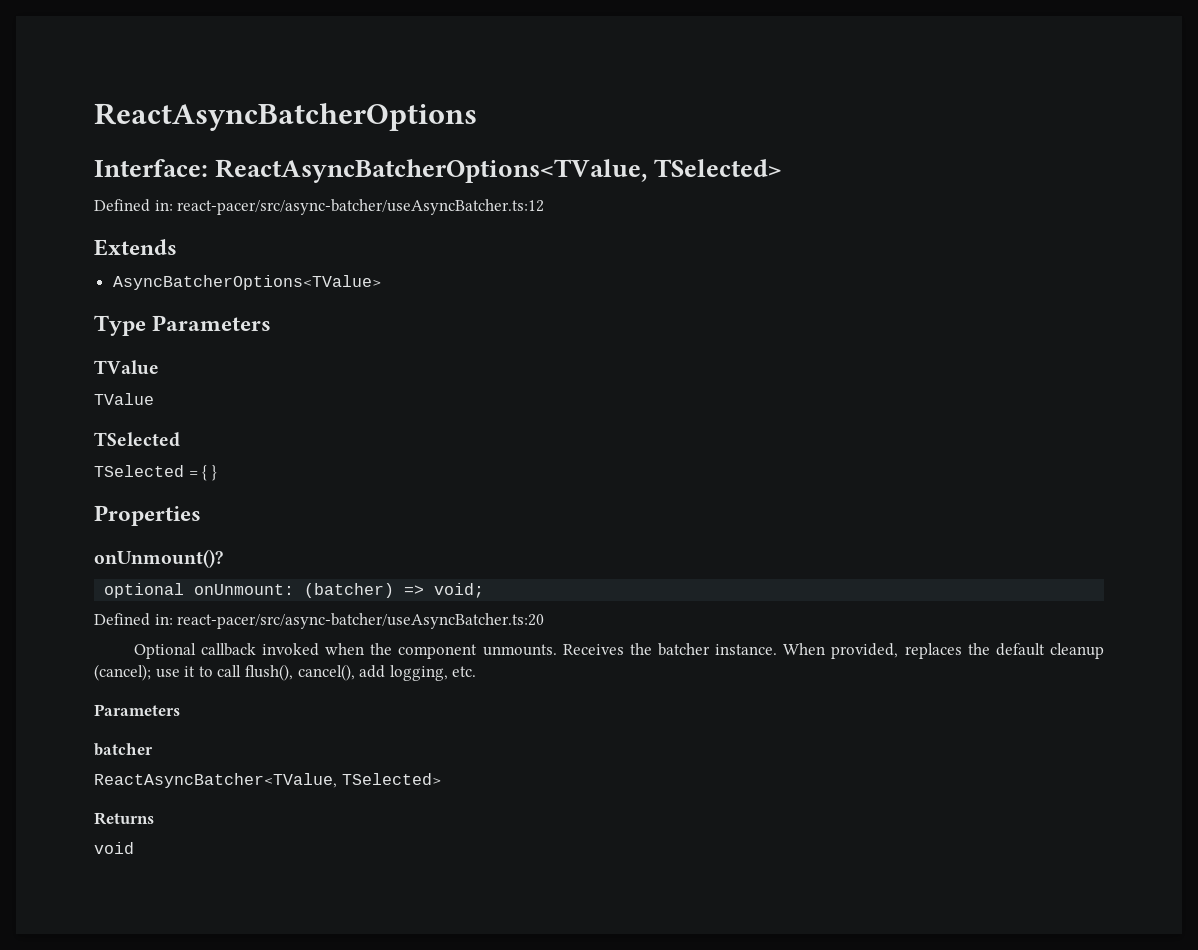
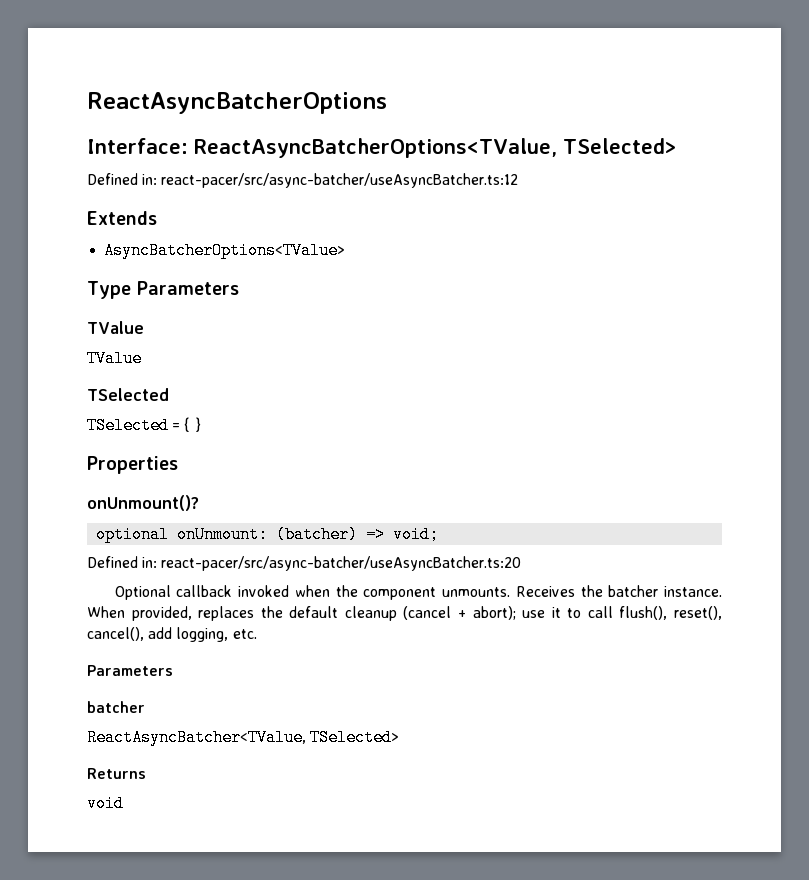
- When provided, replaces the default cleanup (cancel); use it to call flush(), cancel(), add logging, etc.
+ When provided, replaces the default cleanup (cancel + abort); use it to call flush(), reset(), cancel(), add logging, etc.

